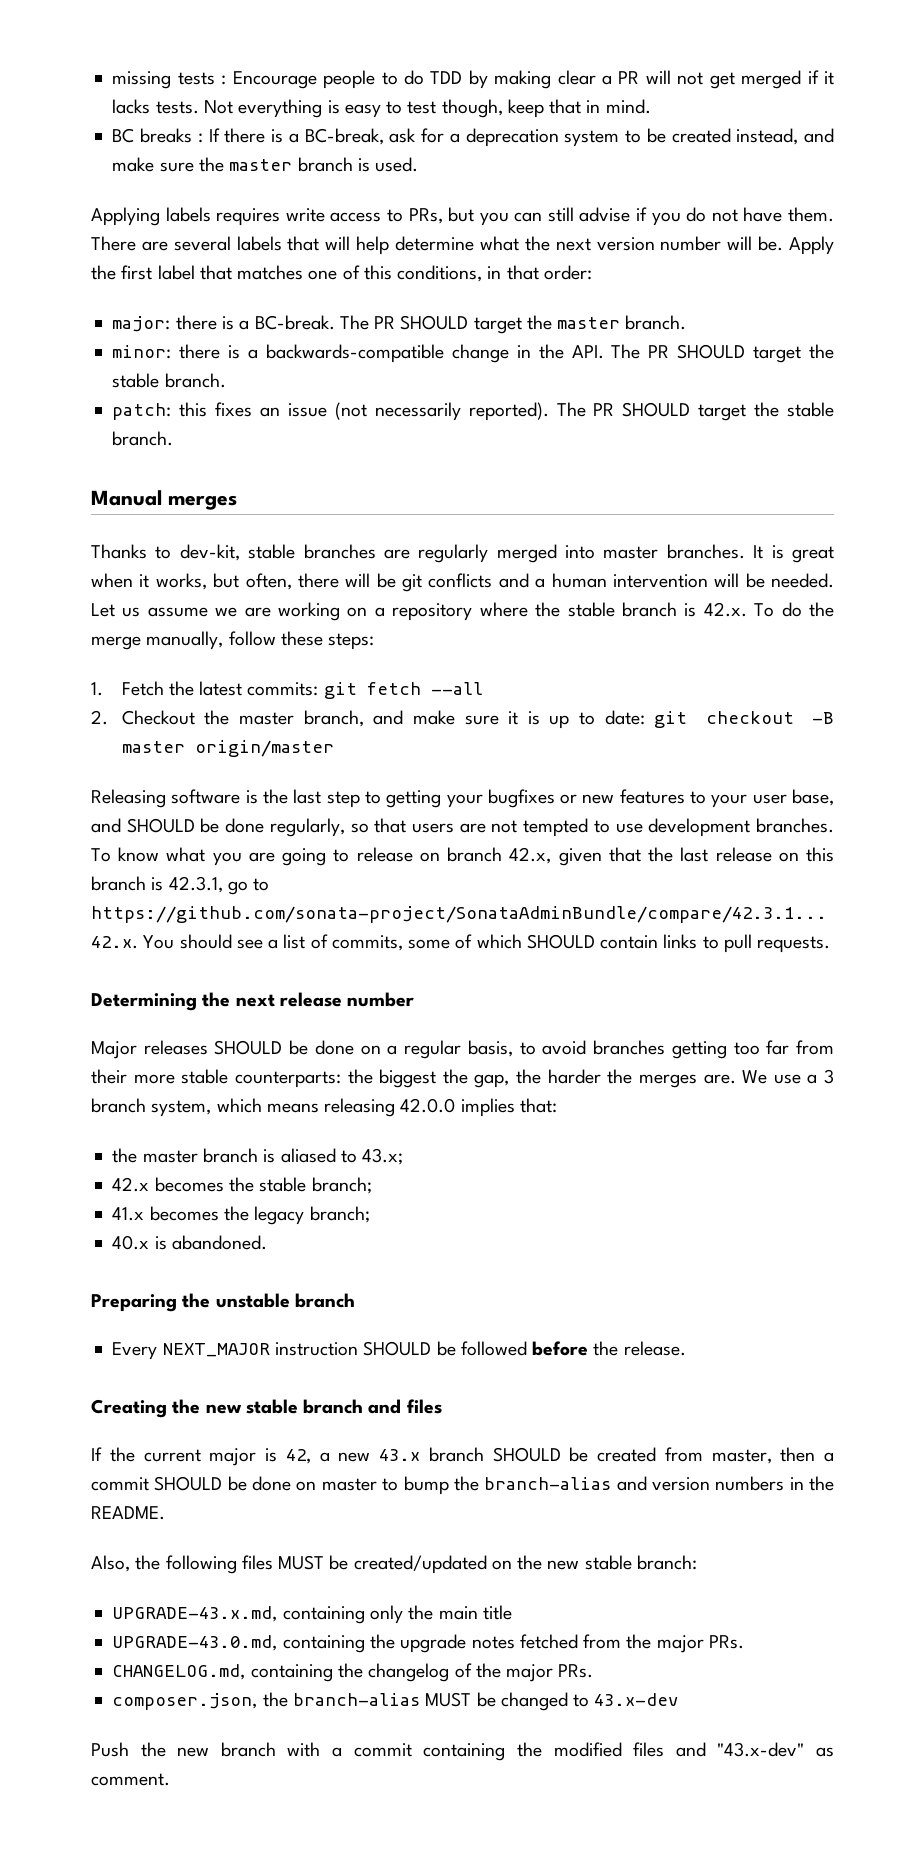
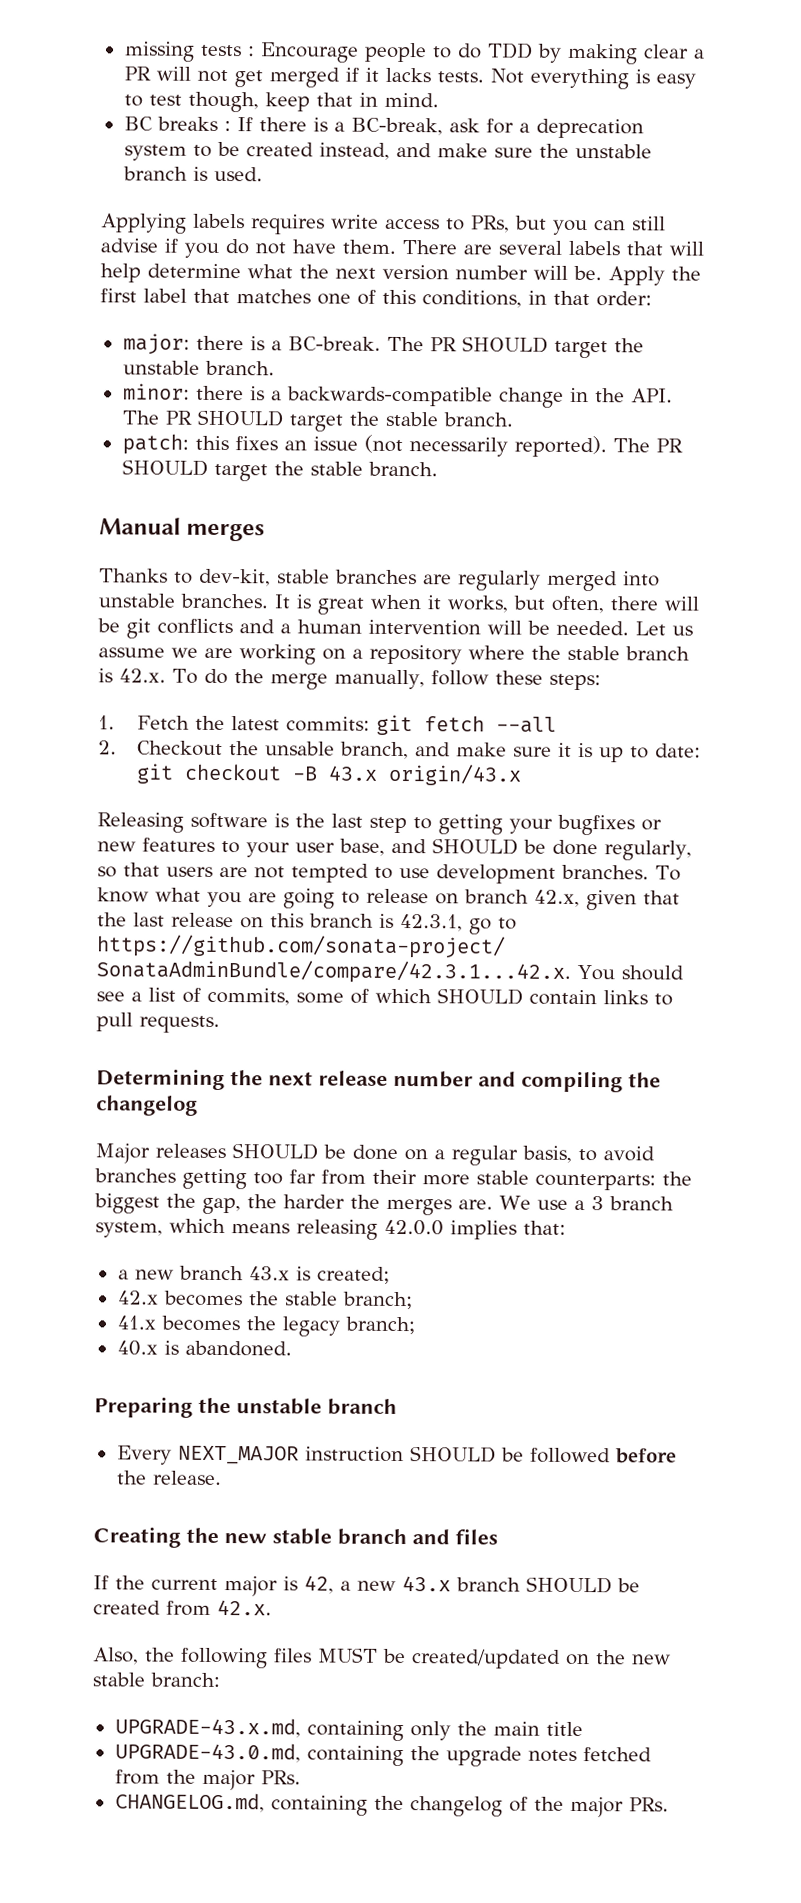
- BC breaks : If there is a BC-break, ask for a deprecation system to be created instead, and make sure the master branch is used.
+ BC breaks : If there is a BC-break, ask for a deprecation system to be created instead, and make sure the unstable branch is used.
- The PR SHOULD target the master branch.
+ The PR SHOULD target the unstable branch.
- Thanks to dev-kit, stable branches are regularly merged into master branches.
+ Thanks to dev-kit, stable branches are regularly merged into unstable branches.
- 2. Checkout the master branch, and make sure it is up to date: git checkout -B master origin/master
+ 2. Checkout the unsable branch, and make sure it is up to date: git checkout -B 43.x origin/43.x
- Determining the next release number
+ Determining the next release number and compiling the changelog
- the master branch is aliased to 43.x;
+ a new branch 43.x is created;
- If the current major is 42, a new 43.x branch SHOULD be created from master, then a commit SHOULD be done on master to bump the branch-alias and version numbers in the README.
+ If the current major is 42, a new 43.x branch SHOULD be created from 42.x.
- composer.json, the branch-alias MUST be changed to 43.x-dev
- Push the new branch with a commit containing the modified files and "43.x-dev" as comment.

